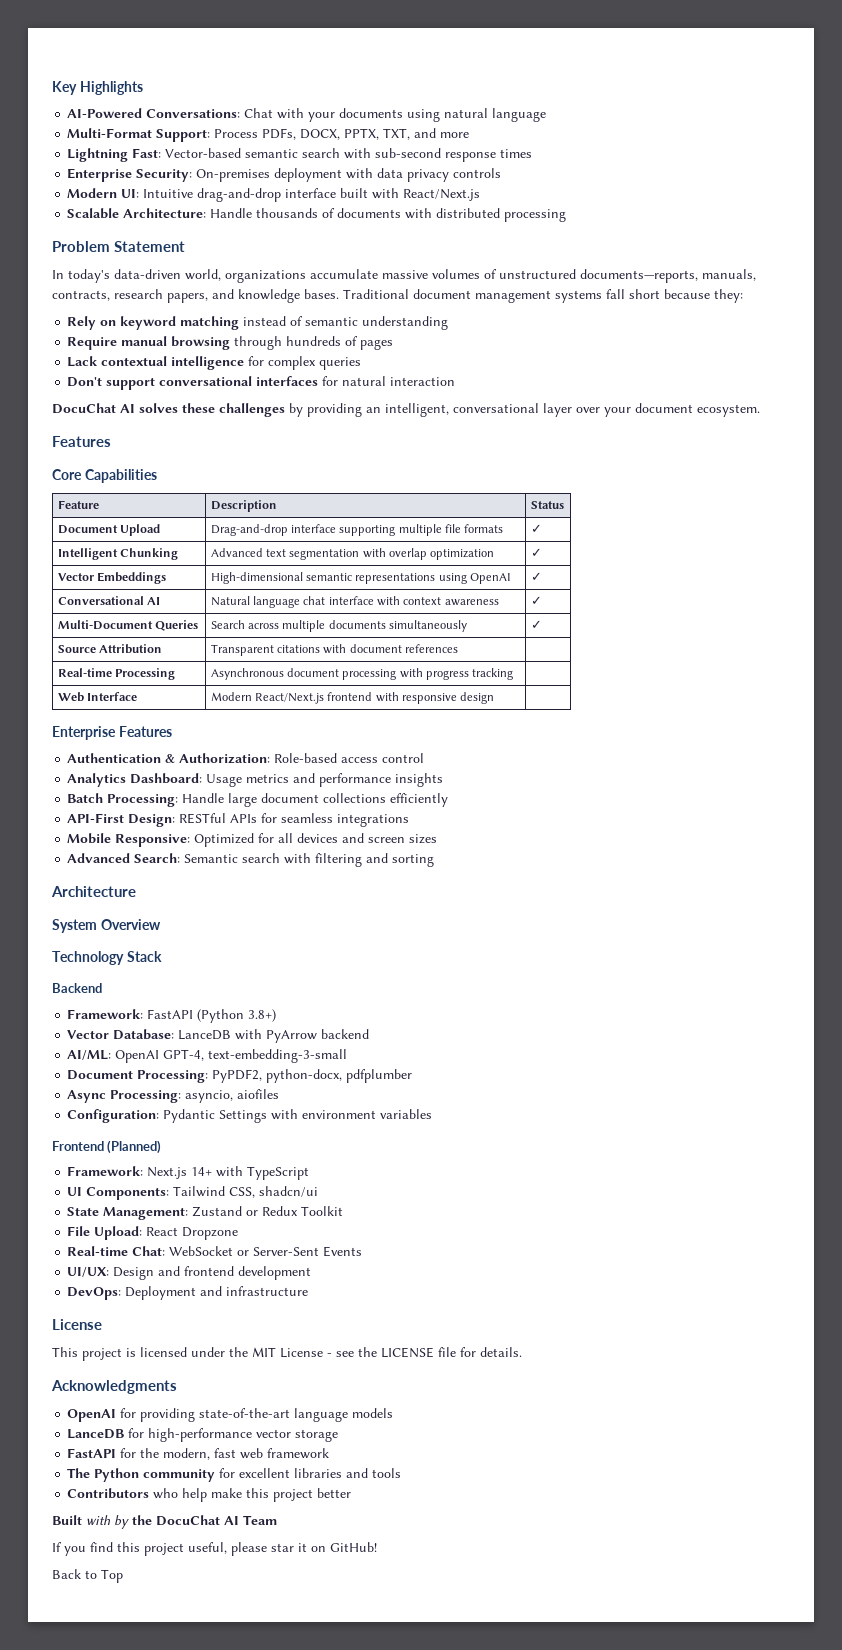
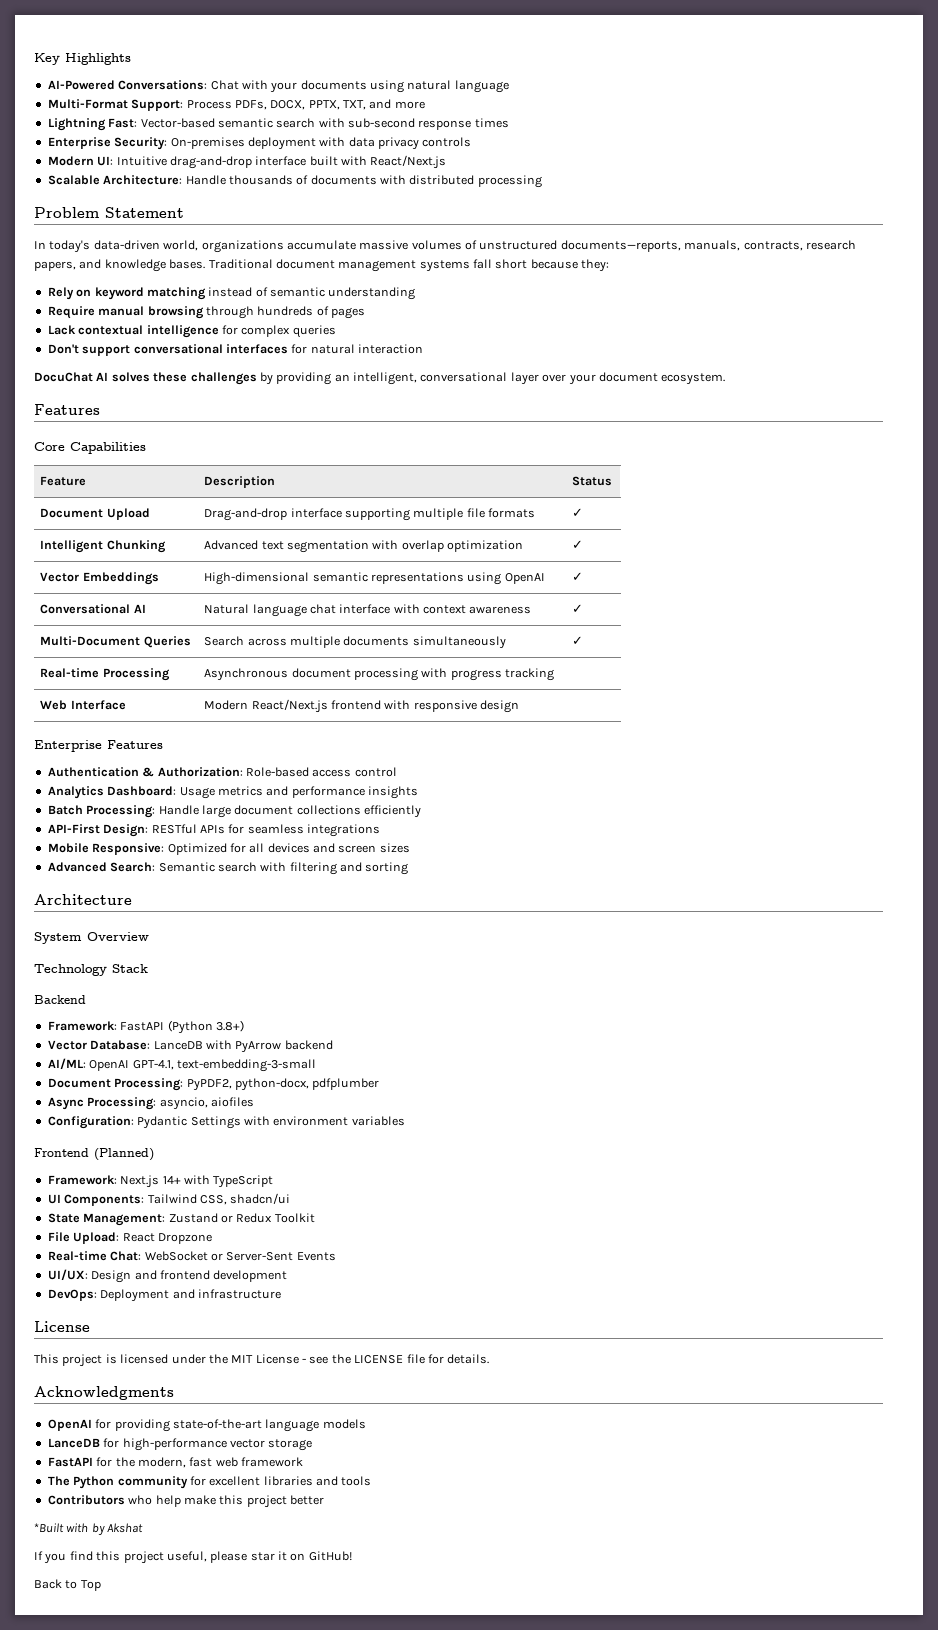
- Source Attribution | Transparent citations with document references |
- AI/ML: OpenAI GPT-4, text-embedding-3-small
+ AI/ML: OpenAI GPT-4.1, text-embedding-3-small
- Built with by the DocuChat AI Team
+ *Built with by Akshat

